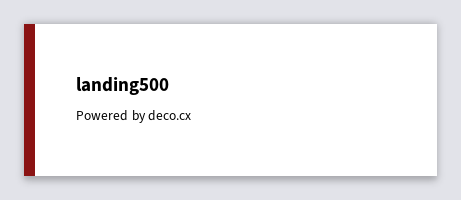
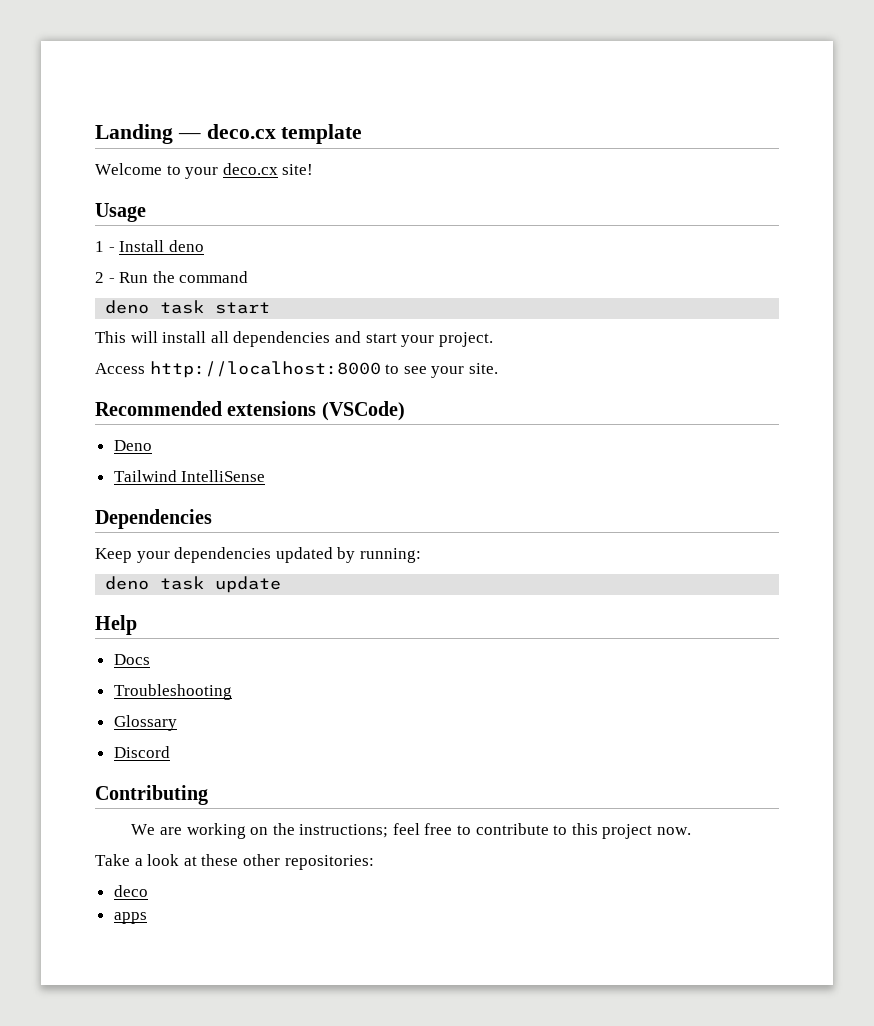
- landing500
- Powered by deco.cx
+ Landing — deco.cx template
+ Welcome to your deco.cx site!
+ Usage
+ 1 - Install deno
+ 2 - Run the command
+ deno task start
+ This will install all dependencies and start your project.
+ Access http://localhost:8000 to see your site.
+ Recommended extensions (VSCode)
+ Deno
+ Tailwind IntelliSense
+ Dependencies
+ Keep your dependencies updated by running:
+ deno task update
+ Help
+ Docs
+ Troubleshooting
+ Glossary
+ Discord
+ Contributing
+ We are working on the instructions; feel free to contribute to this project now.
+ Take a look at these other repositories:
+ deco
+ apps

